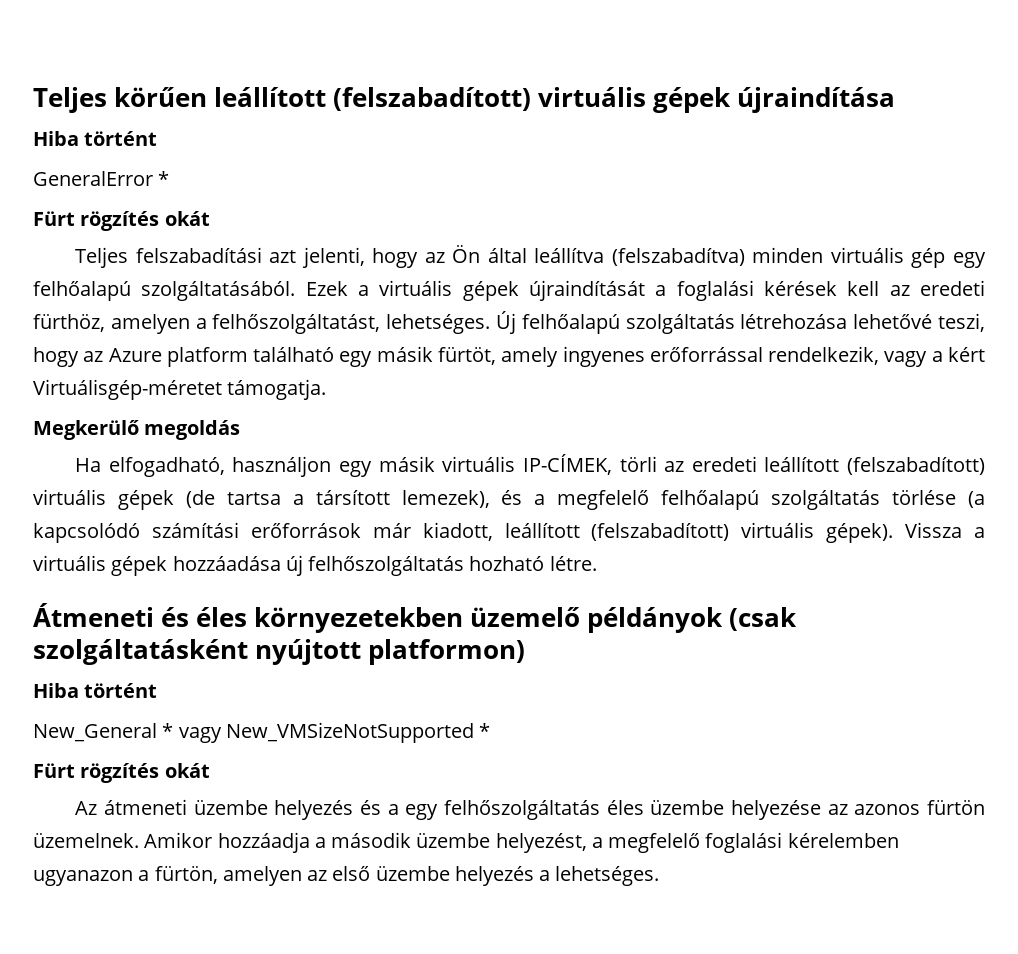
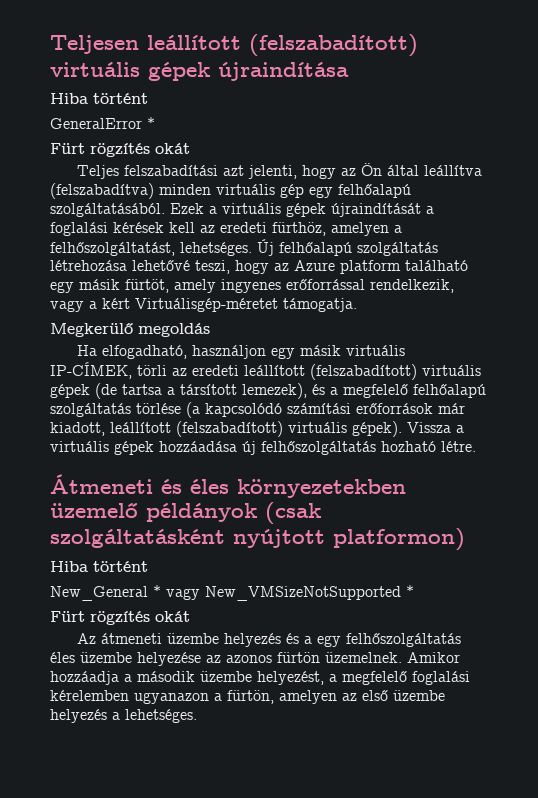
- Teljes körűen leállított (felszabadított) virtuális gépek újraindítása
+ Teljesen leállított (felszabadított) virtuális gépek újraindítása

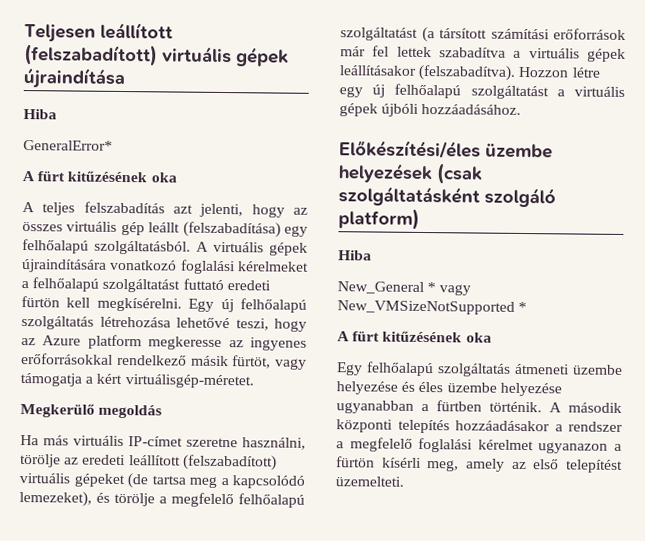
  Teljesen leállított (felszabadított) virtuális gépek újraindítása
- Hiba történt
- GeneralError *
- Fürt rögzítés okát
- Teljes felszabadítási azt jelenti, hogy az Ön által leállítva (felszabadítva) minden virtuális gép egy felhőalapú szolgáltatásából. Ezek a virtuális gépek újraindítását a foglalási kérések kell az eredeti fürthöz, amelyen a felhőszolgáltatást, lehetséges. Új felhőalapú szolgáltatás létrehozása lehetővé teszi, hogy az Azure platform található egy másik fürtöt, amely ingyenes erőforrással rendelkezik, vagy a kért Virtuálisgép-méretet támogatja.
+ Hiba
+ GeneralError*
+ A fürt kitűzésének oka
+ A teljes felszabadítás azt jelenti, hogy az összes virtuális gép leállt (felszabadítása) egy felhőalapú szolgáltatásból. A virtuális gépek újraindítására vonatkozó foglalási kérelmeket a felhőalapú szolgáltatást futtató eredeti fürtön kell megkísérelni. Egy új felhőalapú szolgáltatás létrehozása lehetővé teszi, hogy az Azure platform megkeresse az ingyenes erőforrásokkal rendelkező másik fürtöt, vagy támogatja a kért virtuálisgép-méretet.
  Megkerülő megoldás
- Ha elfogadható, használjon egy másik virtuális IP-CÍMEK, törli az eredeti leállított (felszabadított) virtuális gépek (de tartsa a társított lemezek), és a megfelelő felhőalapú szolgáltatás törlése (a kapcsolódó számítási erőforrások már kiadott, leállított (felszabadított) virtuális gépek). Vissza a virtuális gépek hozzáadása új felhőszolgáltatás hozható létre.
- Átmeneti és éles környezetekben üzemelő példányok (csak szolgáltatásként nyújtott platformon)
- Hiba történt
+ Ha más virtuális IP-címet szeretne használni, törölje az eredeti leállított (felszabadított) virtuális gépeket (de tartsa meg a kapcsolódó lemezeket), és törölje a megfelelő felhőalapú szolgáltatást (a társított számítási erőforrások már fel lettek szabadítva a virtuális gépek leállításakor (felszabadítva). Hozzon létre egy új felhőalapú szolgáltatást a virtuális gépek újbóli hozzáadásához.
+ Előkészítési/éles üzembe helyezések (csak szolgáltatásként szolgáló platform)
+ Hiba
  New_General * vagy New_VMSizeNotSupported *
- Fürt rögzítés okát
- Az átmeneti üzembe helyezés és a egy felhőszolgáltatás éles üzembe helyezése az azonos fürtön üzemelnek. Amikor hozzáadja a második üzembe helyezést, a megfelelő foglalási kérelemben ugyanazon a fürtön, amelyen az első üzembe helyezés a lehetséges.
+ A fürt kitűzésének oka
+ Egy felhőalapú szolgáltatás átmeneti üzembe helyezése és éles üzembe helyezése ugyanabban a fürtben történik. A második központi telepítés hozzáadásakor a rendszer a megfelelő foglalási kérelmet ugyanazon a fürtön kísérli meg, amely az első telepítést üzemelteti.

